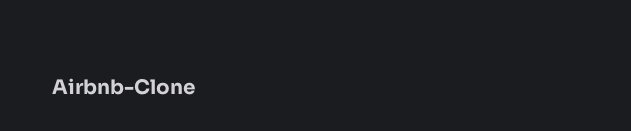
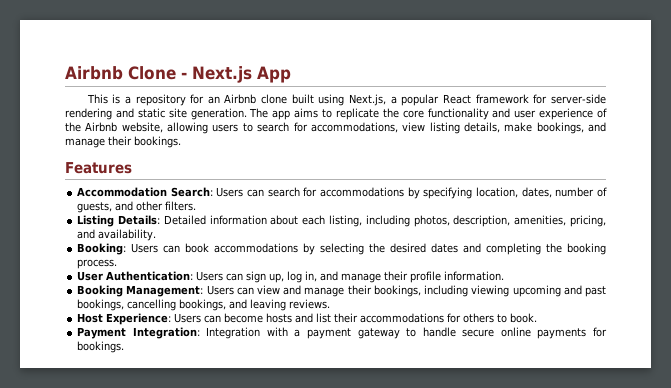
- Airbnb-Clone
+ Airbnb Clone - Next.js App
+ This is a repository for an Airbnb clone built using Next.js, a popular React framework for server-side rendering and static site generation. The app aims to replicate the core functionality and user experience of the Airbnb website, allowing users to search for accommodations, view listing details, make bookings, and manage their bookings.
+ Features
+ Accommodation Search: Users can search for accommodations by specifying location, dates, number of guests, and other filters.
+ Listing Details: Detailed information about each listing, including photos, description, amenities, pricing, and availability.
+ Booking: Users can book accommodations by selecting the desired dates and completing the booking process.
+ User Authentication: Users can sign up, log in, and manage their profile information.
+ Booking Management: Users can view and manage their bookings, including viewing upcoming and past bookings, cancelling bookings, and leaving reviews.
+ Host Experience: Users can become hosts and list their accommodations for others to book.
+ Payment Integration: Integration with a payment gateway to handle secure online payments for bookings.

